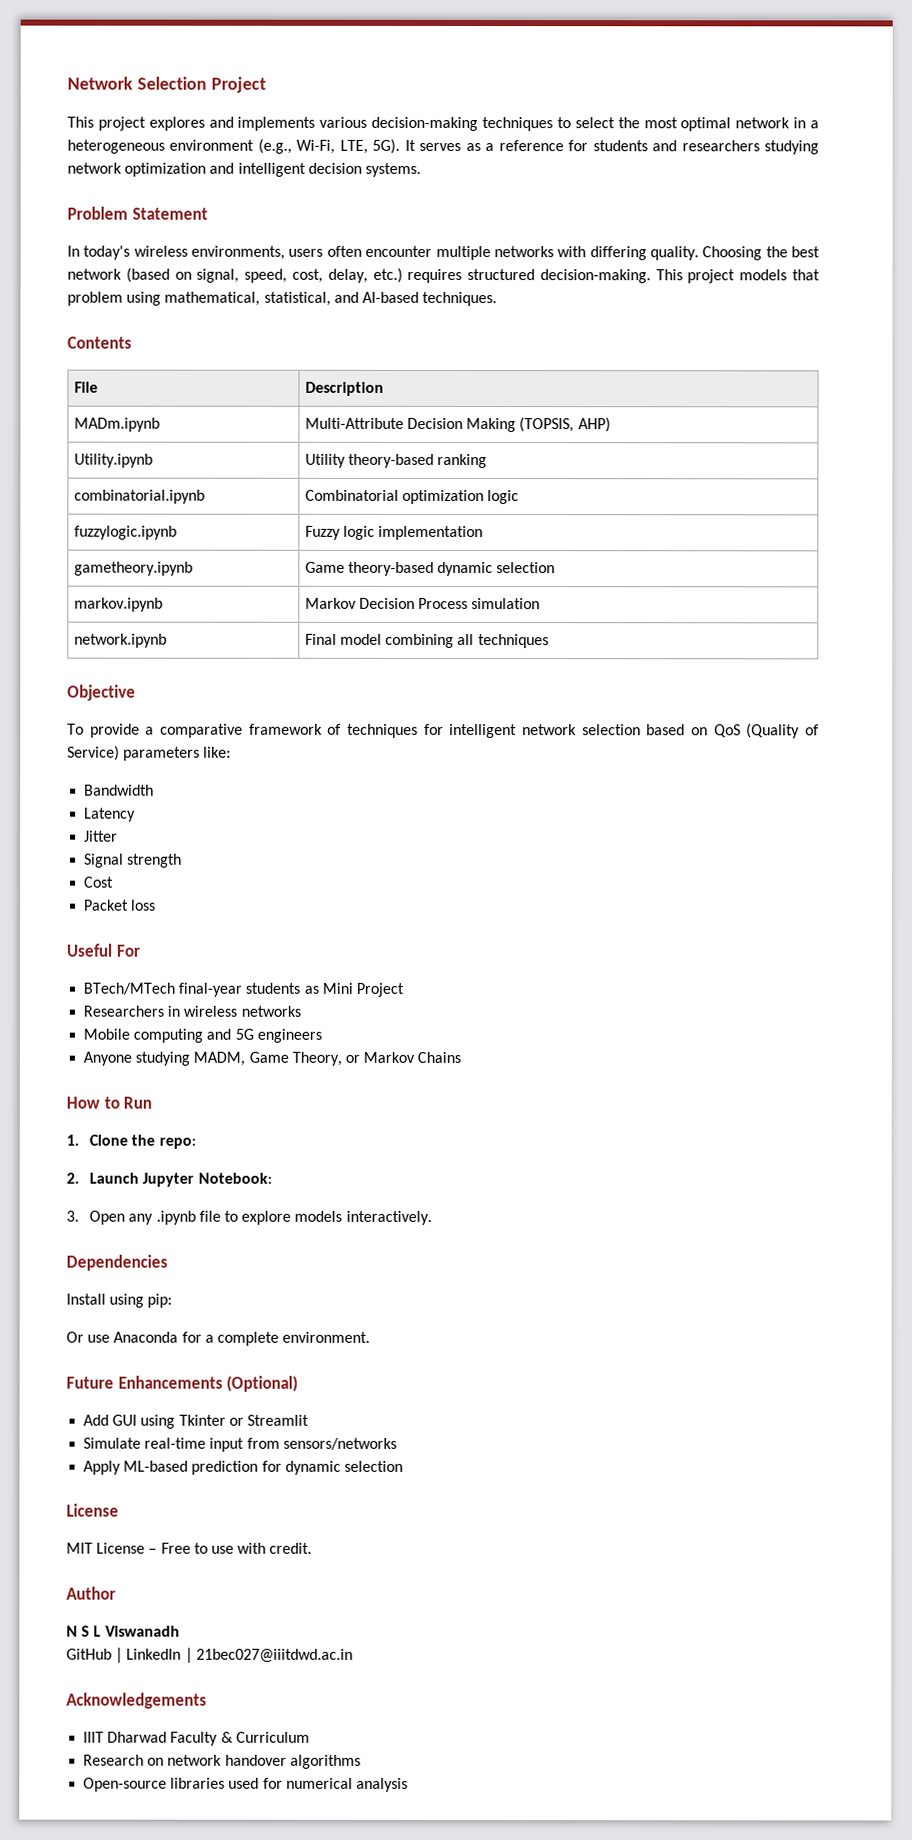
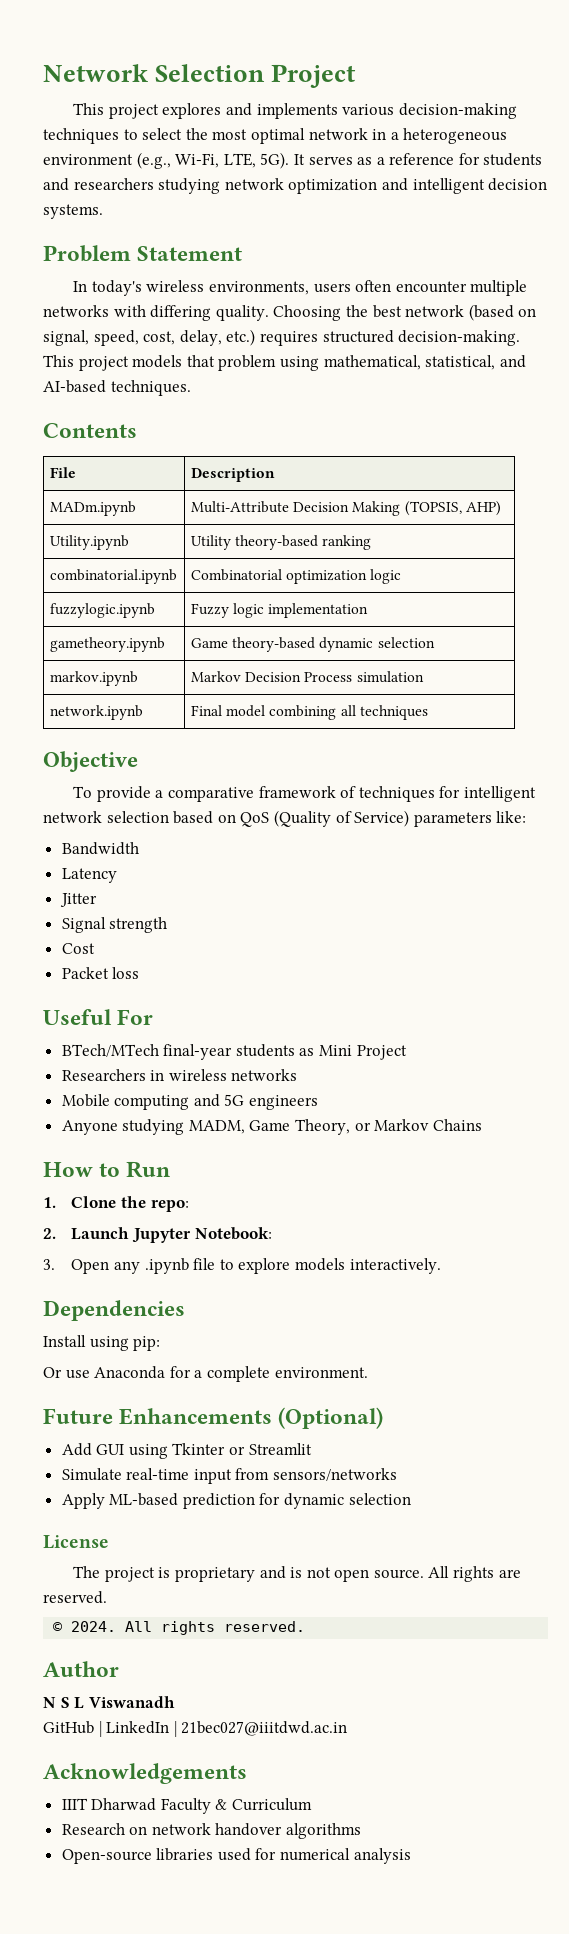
- MIT License – Free to use with credit.
+ The project is proprietary and is not open source. All rights are reserved.
+ © 2024. All rights reserved.

